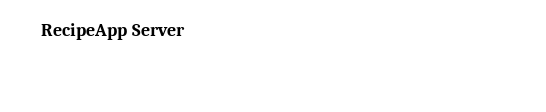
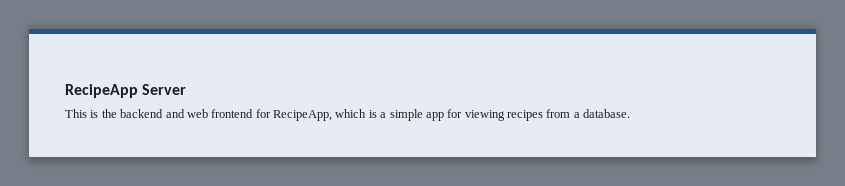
+ This is the backend and web frontend for RecipeApp, which is a simple app for viewing recipes from a database.

